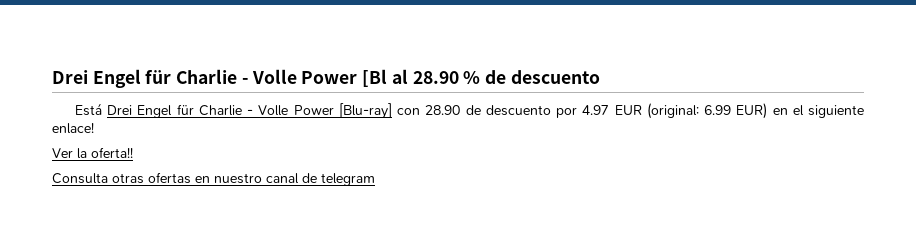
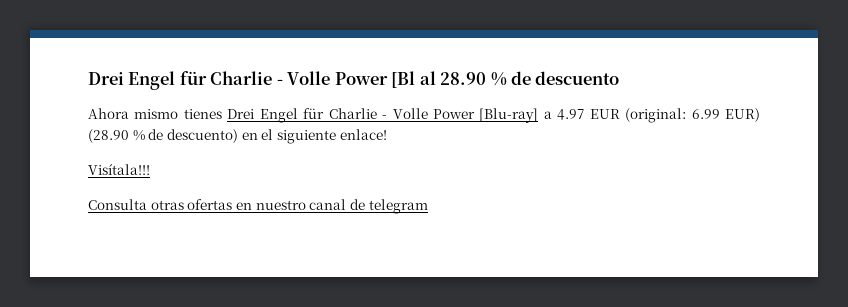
- Está Drei Engel für Charlie - Volle Power [Blu-ray] con 28.90 de descuento por 4.97 EUR (original: 6.99 EUR) en el siguiente enlace!
+ Ahora mismo tienes Drei Engel für Charlie - Volle Power [Blu-ray] a 4.97 EUR (original: 6.99 EUR) (28.90 % de descuento) en el siguiente enlace!
- Ver la oferta!!
+ Visítala!!!

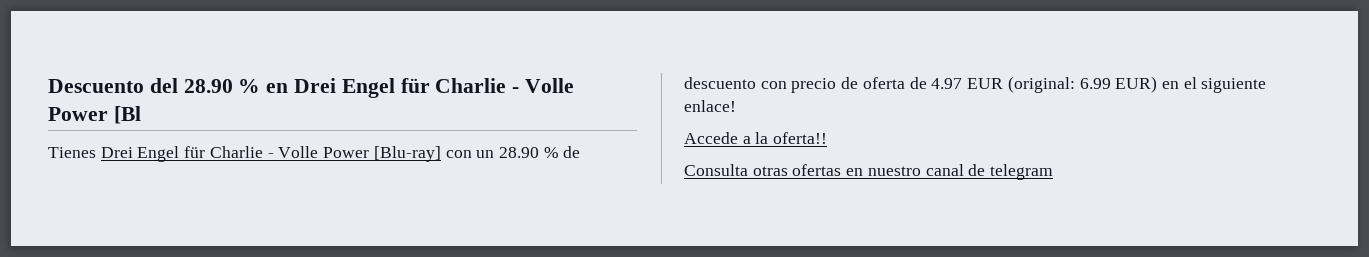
- Drei Engel für Charlie - Volle Power [Bl al 28.90 % de descuento
- Ahora mismo tienes Drei Engel für Charlie - Volle Power [Blu-ray] a 4.97 EUR (original: 6.99 EUR) (28.90 % de descuento) en el siguiente enlace!
+ Descuento del 28.90 % en Drei Engel für Charlie - Volle Power [Bl
+ Tienes Drei Engel für Charlie - Volle Power [Blu-ray] con un 28.90 % de descuento con precio de oferta de 4.97 EUR (original: 6.99 EUR) en el siguiente enlace!
- Visítala!!!
+ Accede a la oferta!!

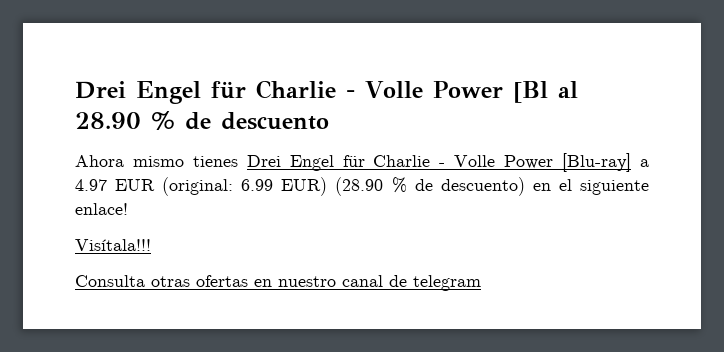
- Descuento del 28.90 % en Drei Engel für Charlie - Volle Power [Bl
- Tienes Drei Engel für Charlie - Volle Power [Blu-ray] con un 28.90 % de descuento con precio de oferta de 4.97 EUR (original: 6.99 EUR) en el siguiente enlace!
+ Drei Engel für Charlie - Volle Power [Bl al 28.90 % de descuento
+ Ahora mismo tienes Drei Engel für Charlie - Volle Power [Blu-ray] a 4.97 EUR (original: 6.99 EUR) (28.90 % de descuento) en el siguiente enlace!
- Accede a la oferta!!
+ Visítala!!!

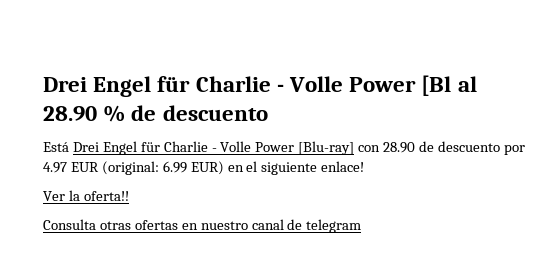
- Ahora mismo tienes Drei Engel für Charlie - Volle Power [Blu-ray] a 4.97 EUR (original: 6.99 EUR) (28.90 % de descuento) en el siguiente enlace!
+ Está Drei Engel für Charlie - Volle Power [Blu-ray] con 28.90 de descuento por 4.97 EUR (original: 6.99 EUR) en el siguiente enlace!
- Visítala!!!
+ Ver la oferta!!

